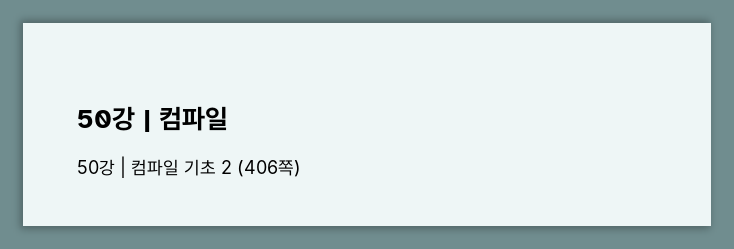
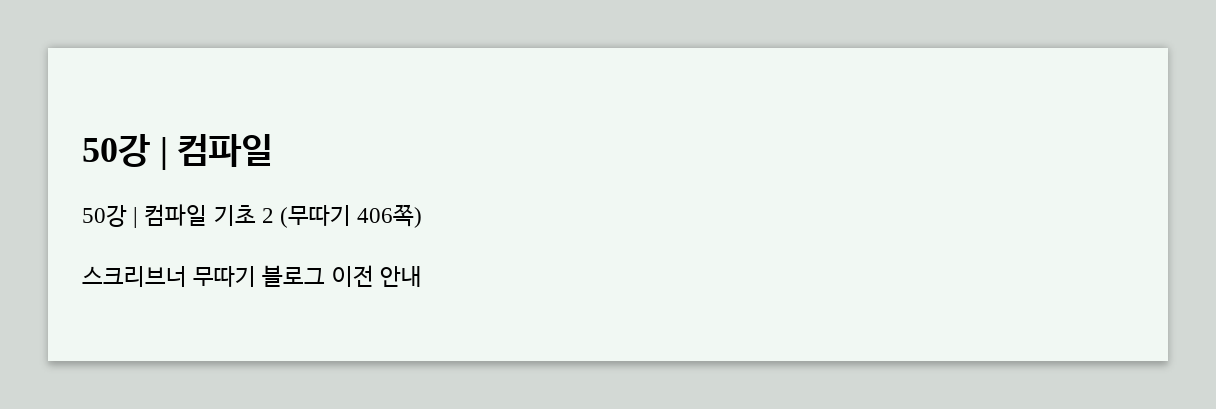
- 50강 | 컴파일 기초 2 (406쪽)
+ 50강 | 컴파일 기초 2 (무따기 406쪽)
+ 스크리브너 무따기 블로그 이전 안내

